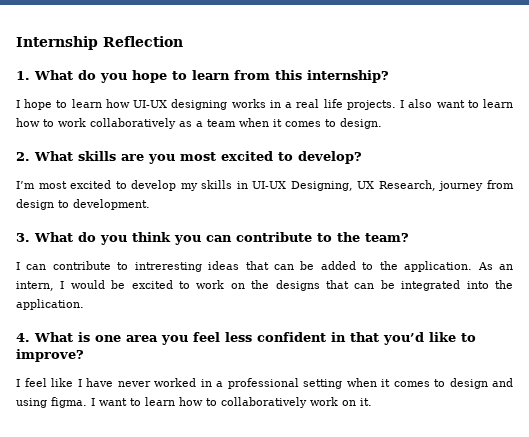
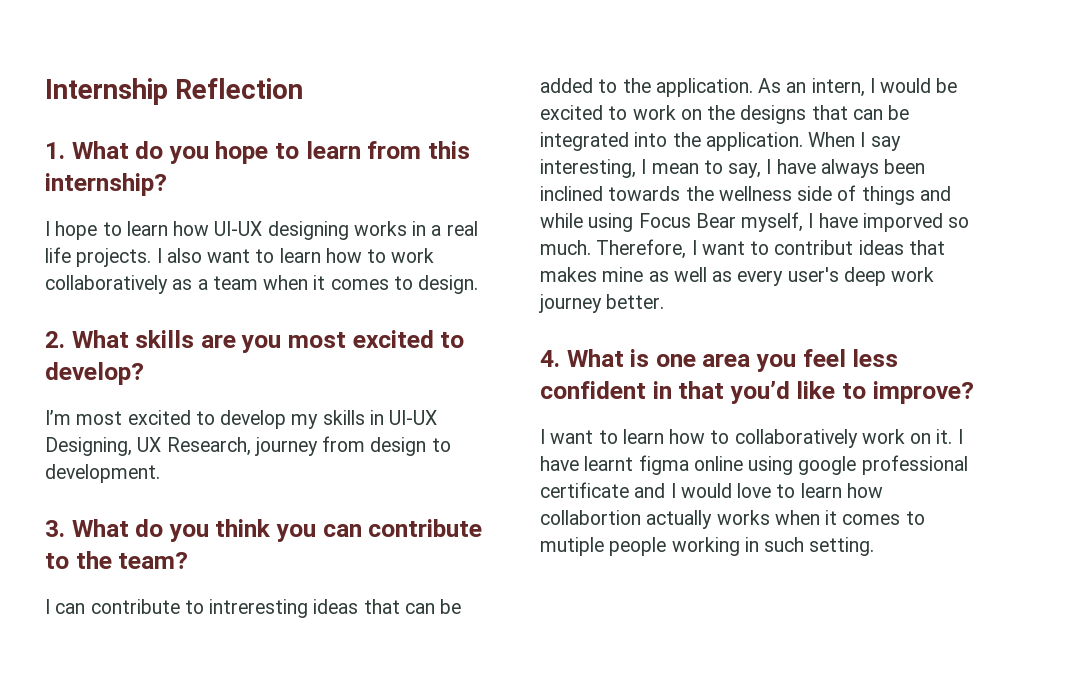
+ When I say interesting, I mean to say, I have always been inclined towards the wellness side of things and while using Focus Bear myself, I have imporved so much. Therefore, I want to contribut ideas that makes mine as well as every user's deep work journey better.
- I feel like I have never worked in a professional setting when it comes to design and using figma. I want to learn how to collaboratively work on it.
+ I want to learn how to collaboratively work on it.
+ I have learnt figma online using google professional certificate and I would love to learn how collabortion actually works when it comes to mutiple people working in such setting.

